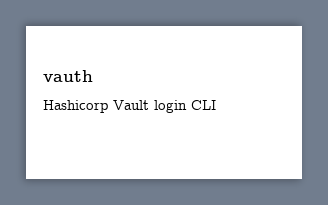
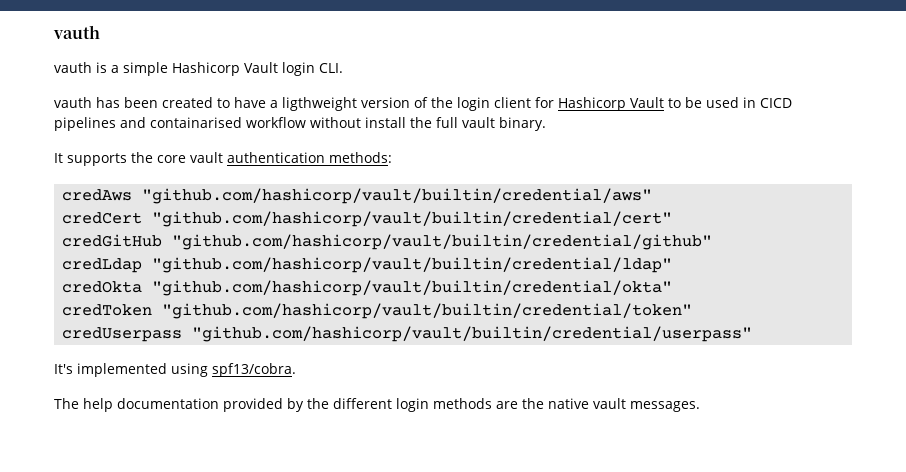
- Hashicorp Vault login CLI
+ vauth is a simple Hashicorp Vault login CLI.
+ vauth has been created to have a ligthweight version of the login client for Hashicorp Vault to be used in CICD pipelines and containarised workflow without install the full vault binary.
+ It supports the core vault authentication methods:
+ credAws "github.com/hashicorp/vault/builtin/credential/aws"
+ credCert "github.com/hashicorp/vault/builtin/credential/cert"
+ credGitHub "github.com/hashicorp/vault/builtin/credential/github"
+ credLdap "github.com/hashicorp/vault/builtin/credential/ldap"
+ credOkta "github.com/hashicorp/vault/builtin/credential/okta"
+ credToken "github.com/hashicorp/vault/builtin/credential/token"
+ credUserpass "github.com/hashicorp/vault/builtin/credential/userpass"
+ It's implemented using spf13/cobra.
+ The help documentation provided by the different login methods are the native vault messages.

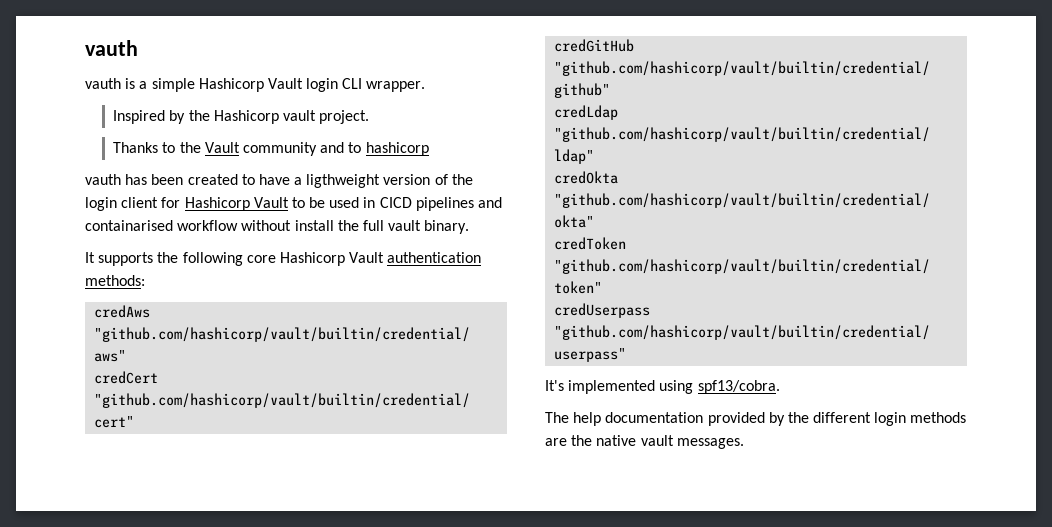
- vauth is a simple Hashicorp Vault login CLI.
+ vauth is a simple Hashicorp Vault login CLI wrapper.
+ Inspired by the Hashicorp vault project.
+ Thanks to the Vault community and to hashicorp
- It supports the core vault authentication methods:
+ It supports the following core Hashicorp Vault authentication methods:

